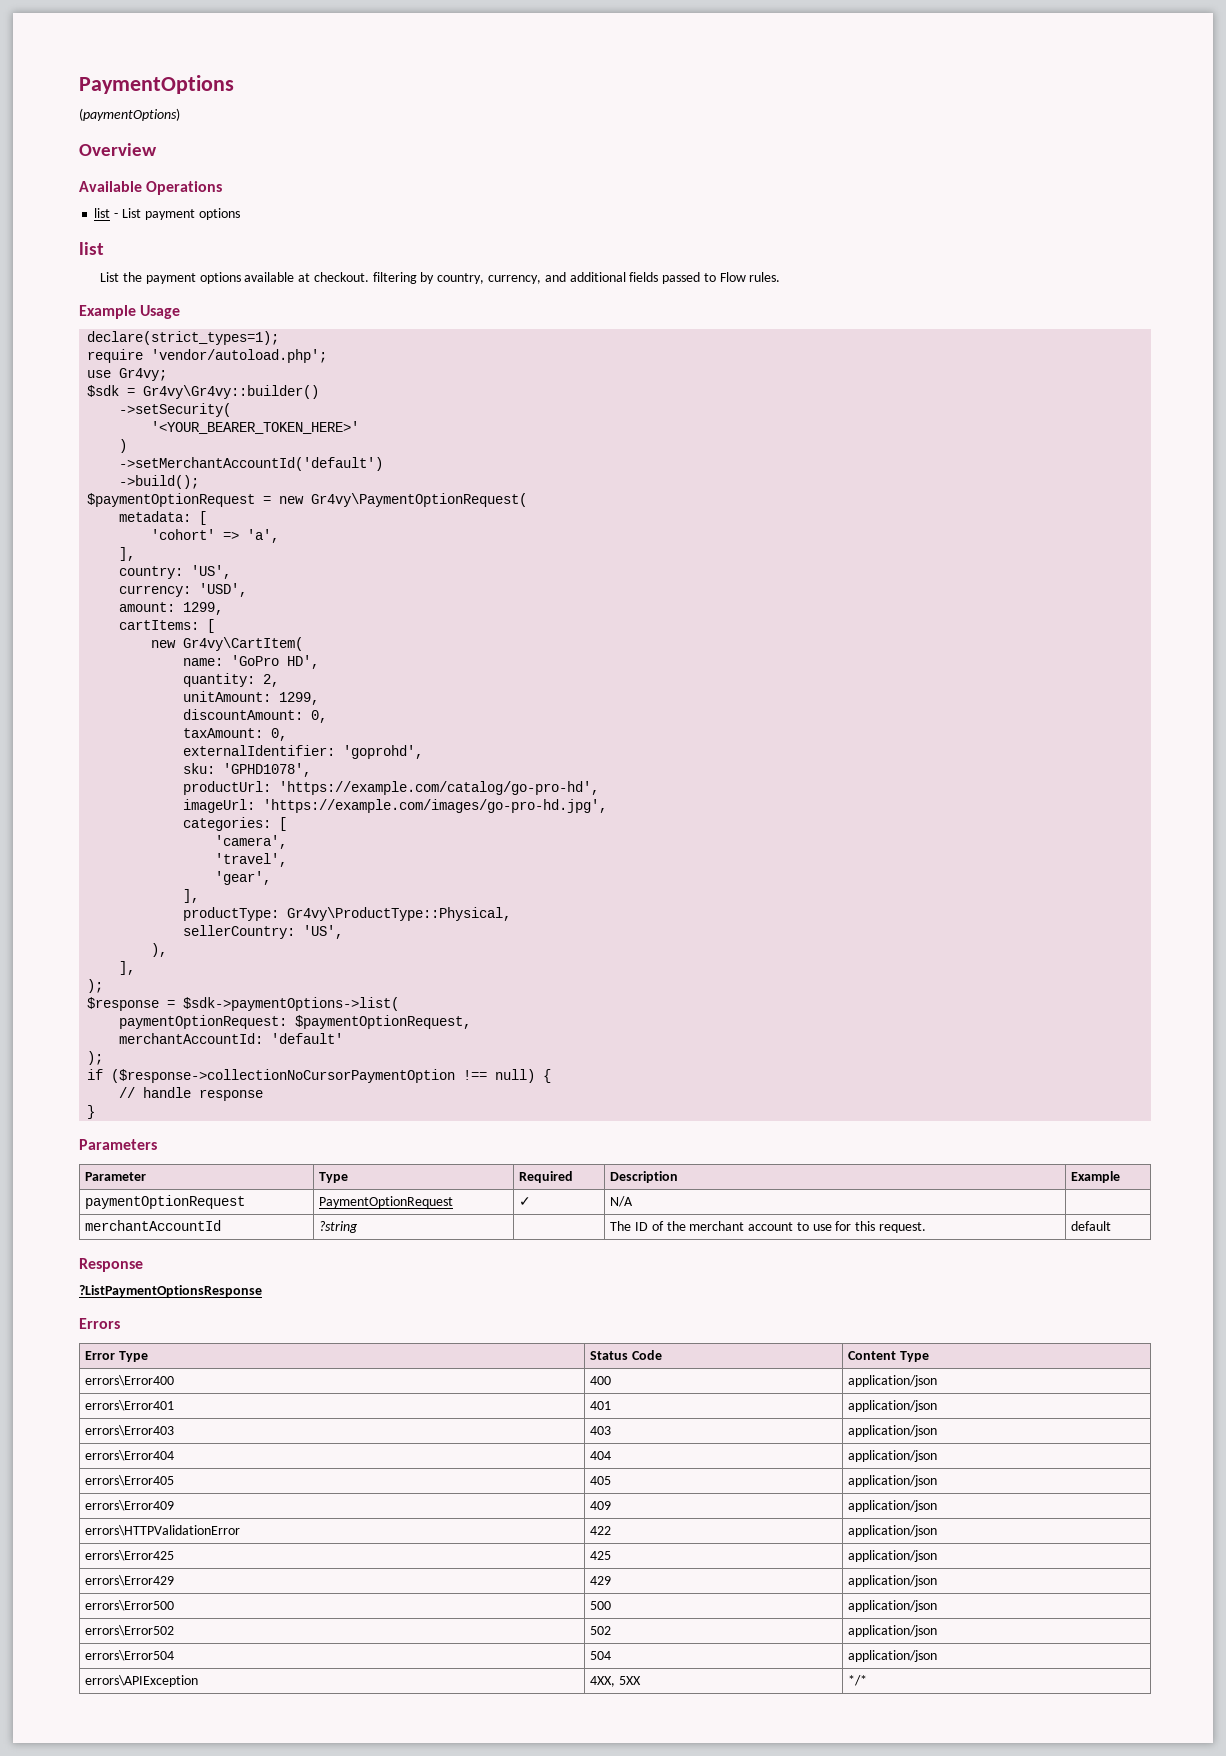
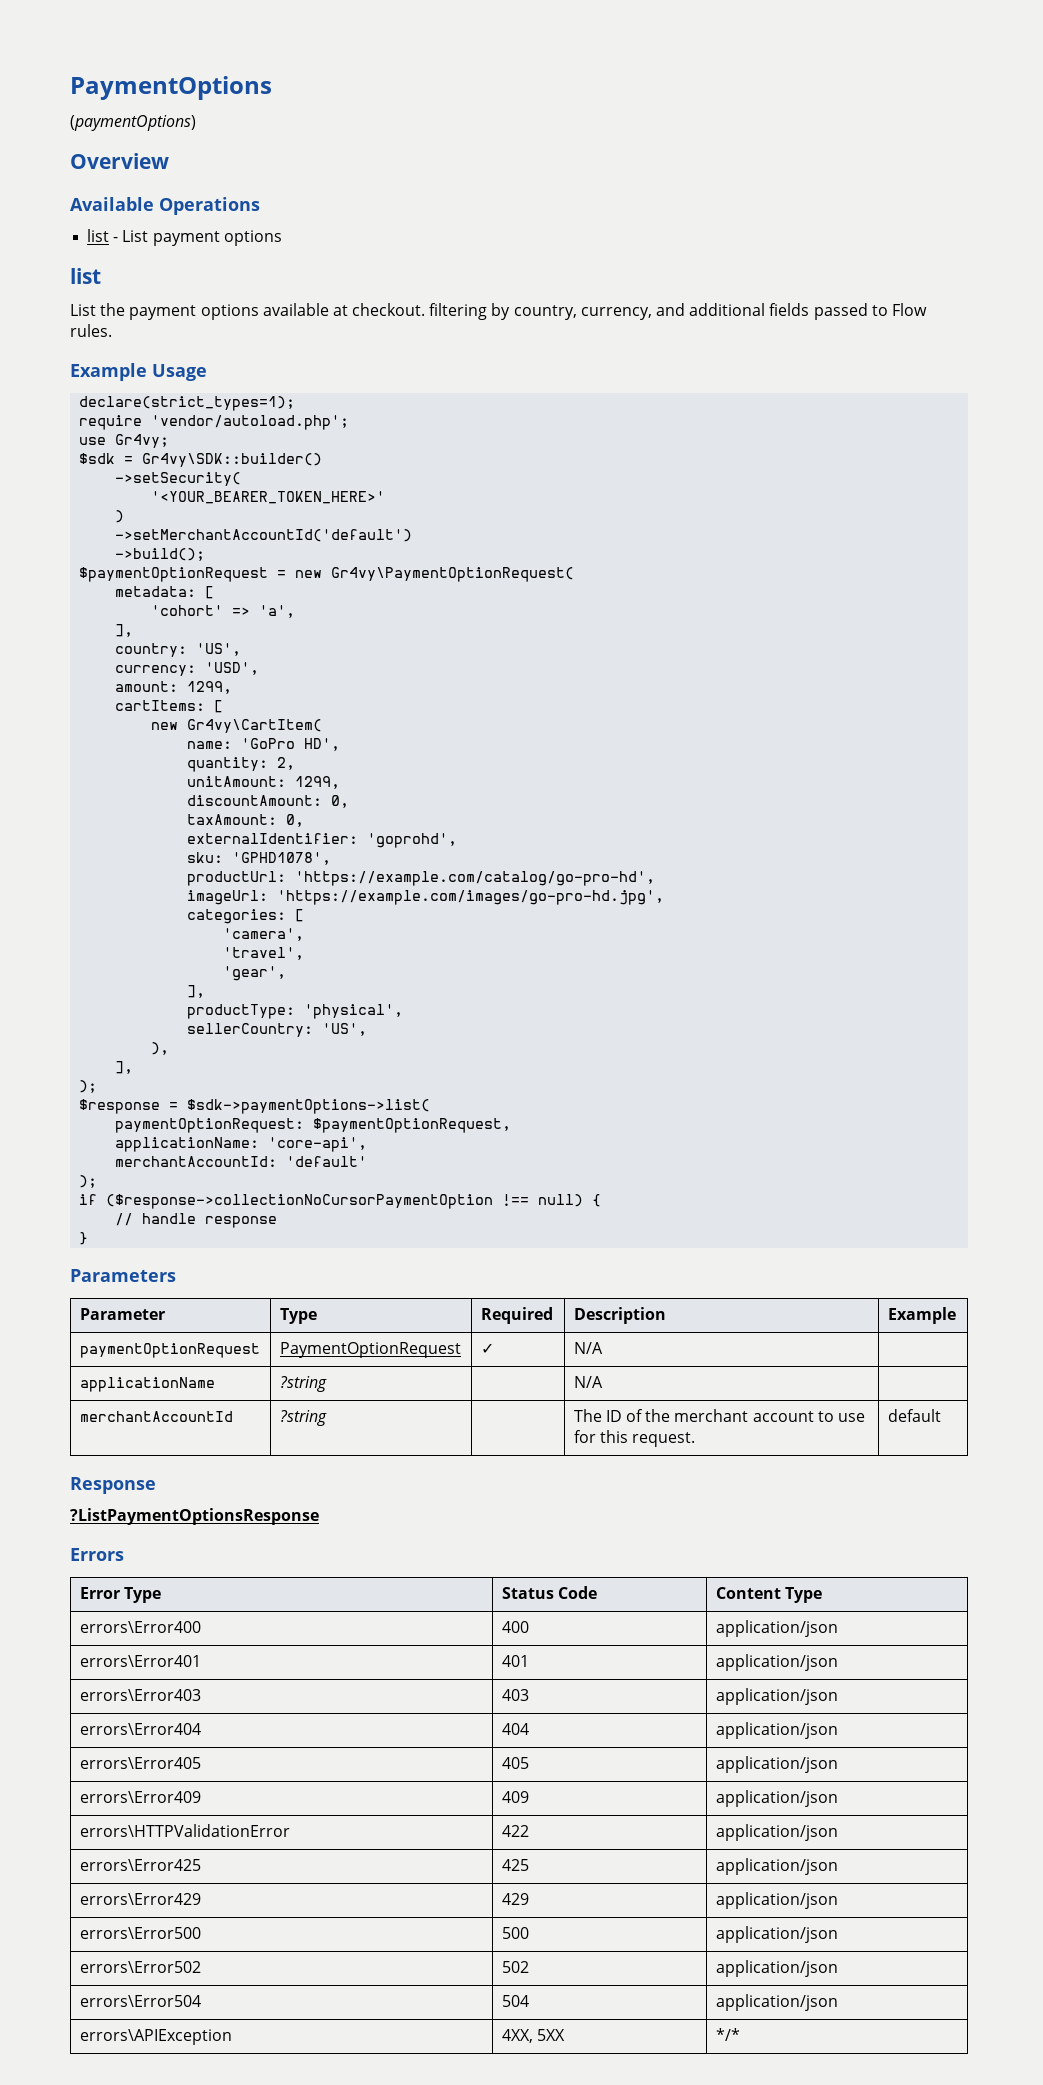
- $sdk = Gr4vy\Gr4vy::builder()
+ $sdk = Gr4vy\SDK::builder()
- productType: Gr4vy\ProductType::Physical,
+ productType: 'physical',
+ applicationName: 'core-api',
+ applicationName | ?string | | N/A |

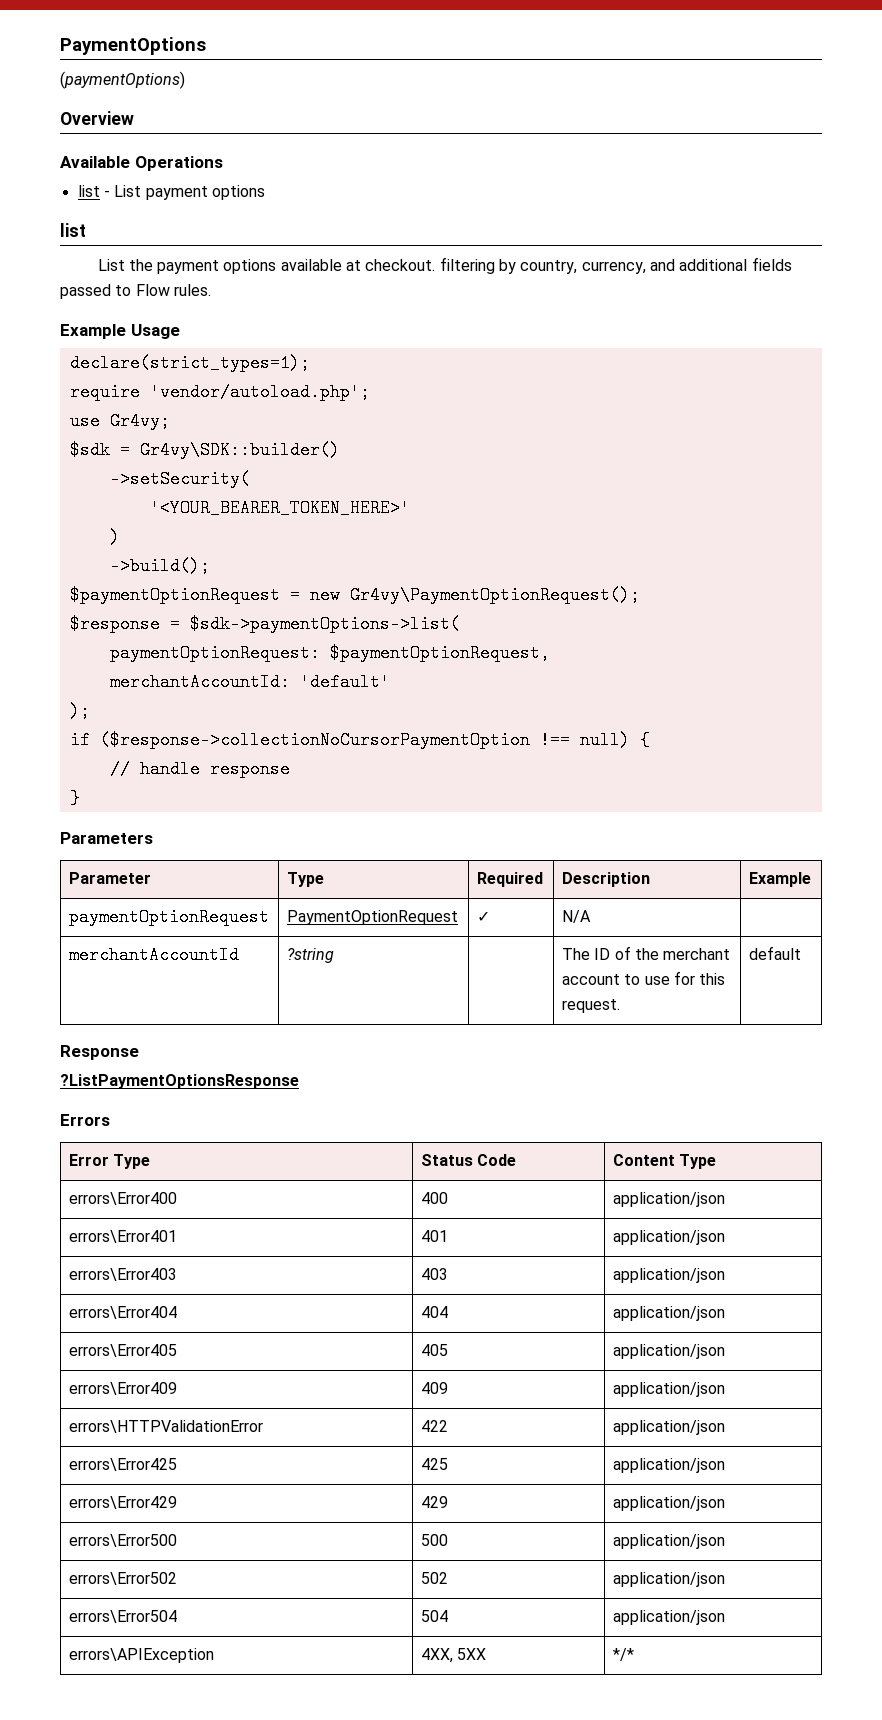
- ->setMerchantAccountId('default')
- $paymentOptionRequest = new Gr4vy\PaymentOptionRequest(
- metadata: [
- 'cohort' => 'a',
- ],
- country: 'US',
- currency: 'USD',
- amount: 1299,
- cartItems: [
- new Gr4vy\CartItem(
- name: 'GoPro HD',
- quantity: 2,
- unitAmount: 1299,
- discountAmount: 0,
- taxAmount: 0,
- externalIdentifier: 'goprohd',
- sku: 'GPHD1078',
- productUrl: 'https://example.com/catalog/go-pro-hd',
- imageUrl: 'https://example.com/images/go-pro-hd.jpg',
- categories: [
- 'camera',
- 'travel',
- 'gear',
- ],
- productType: 'physical',
- sellerCountry: 'US',
- ),
- ],
- );
+ $paymentOptionRequest = new Gr4vy\PaymentOptionRequest();
- applicationName: 'core-api',
- applicationName | ?string | | N/A |

